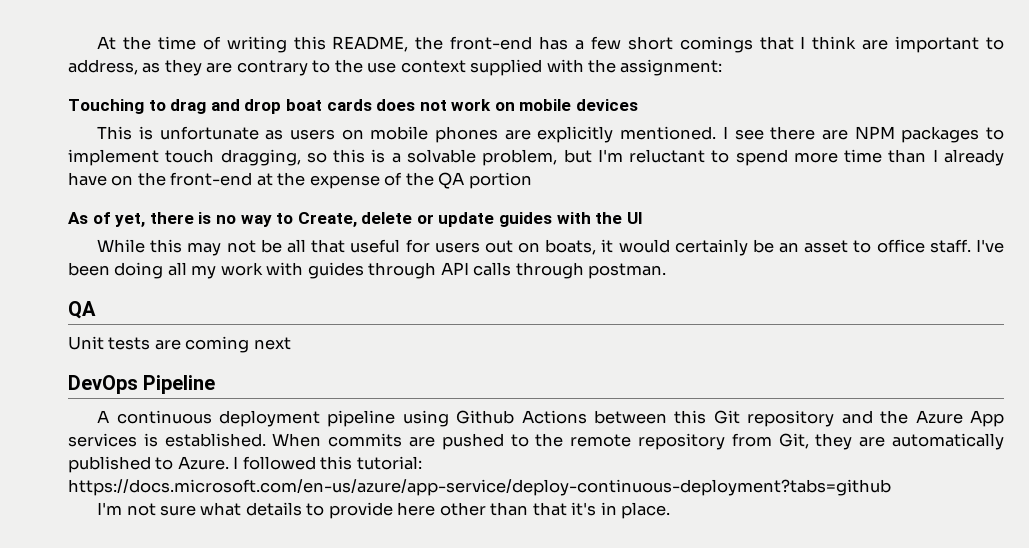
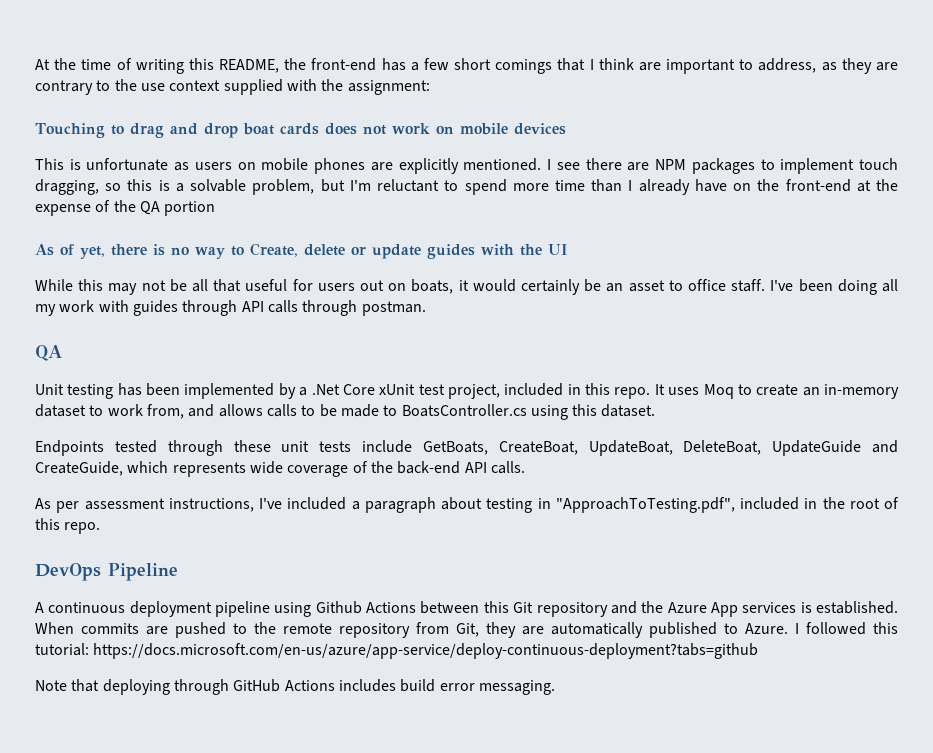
- Unit tests are coming next
+ Unit testing has been implemented by a .Net Core xUnit test project, included in this repo. It uses Moq to create an in-memory dataset to work from, and allows calls to be made to BoatsController.cs using this dataset.
+ Endpoints tested through these unit tests include GetBoats, CreateBoat, UpdateBoat, DeleteBoat, UpdateGuide and CreateGuide, which represents wide coverage of the back-end API calls.
+ As per assessment instructions, I've included a paragraph about testing in "ApproachToTesting.pdf", included in the root of this repo.
- I'm not sure what details to provide here other than that it's in place.
+ Note that deploying through GitHub Actions includes build error messaging.

